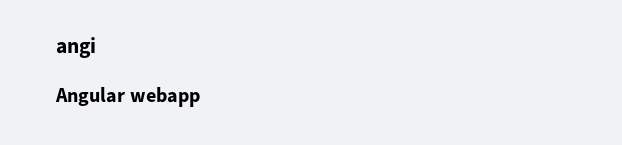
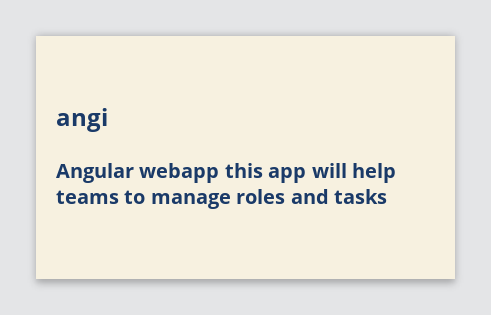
- Angular webapp
+ Angular webapp this app will help teams to manage roles and tasks

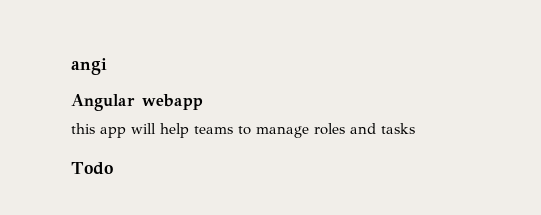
- Angular webapp this app will help teams to manage roles and tasks
+ Angular webapp
+ this app will help teams to manage roles and tasks
+ Todo

